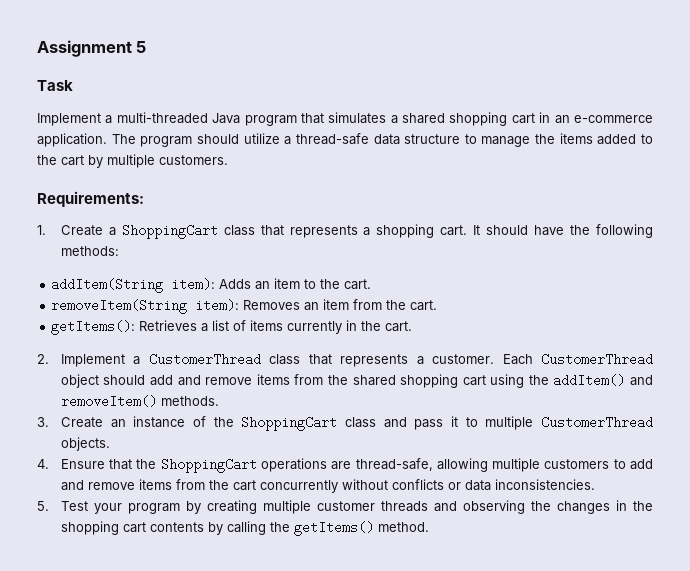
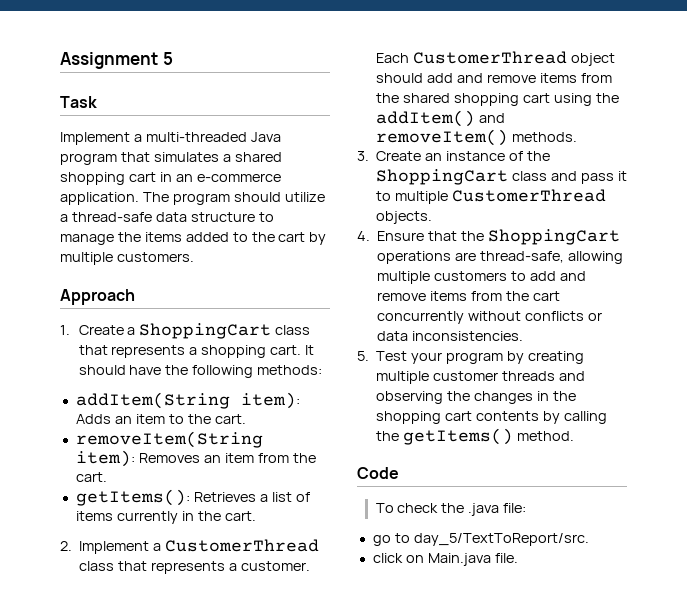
- Requirements:
+ Approach
+ Code
+ To check the .java file:
+ go to day_5/TextToReport/src.
+ click on Main.java file.

